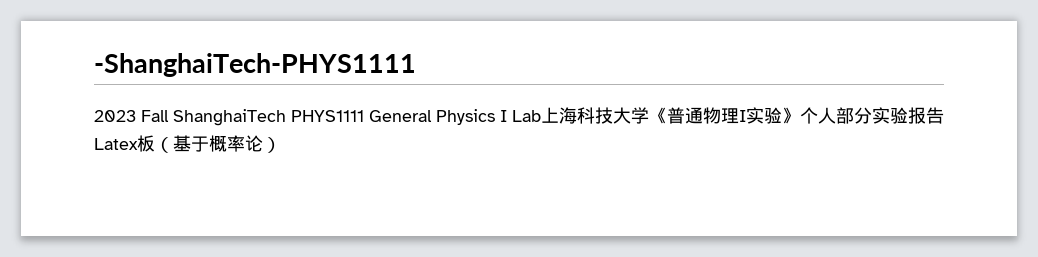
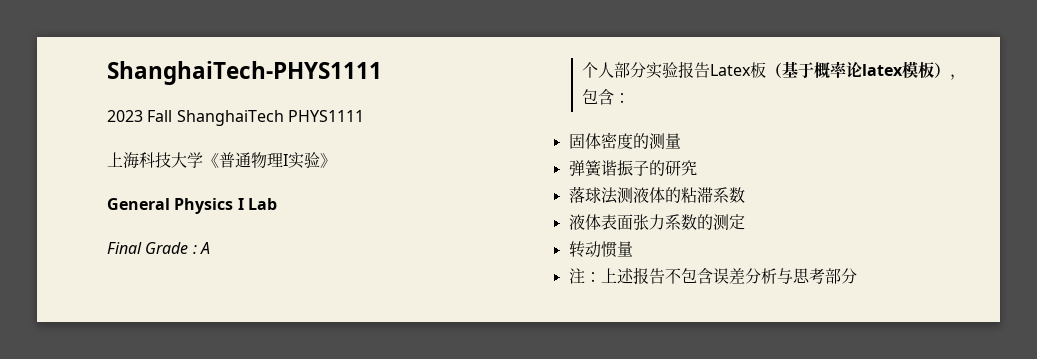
- -ShanghaiTech-PHYS1111
+ ShanghaiTech-PHYS1111
- 2023 Fall ShanghaiTech PHYS1111 General Physics I Lab上海科技大学《普通物理I实验》个人部分实验报告Latex板（基于概率论）
+ 2023 Fall ShanghaiTech PHYS1111
+ 上海科技大学《普通物理I实验》
+ General Physics I Lab
+ Final Grade : A
+ 个人部分实验报告Latex板（基于概率论latex模板），包含：
+ 固体密度的测量
+ 弹簧谐振子的研究
+ 落球法测液体的粘滞系数
+ 液体表面张力系数的测定
+ 转动惯量
+ 注：上述报告不包含误差分析与思考部分

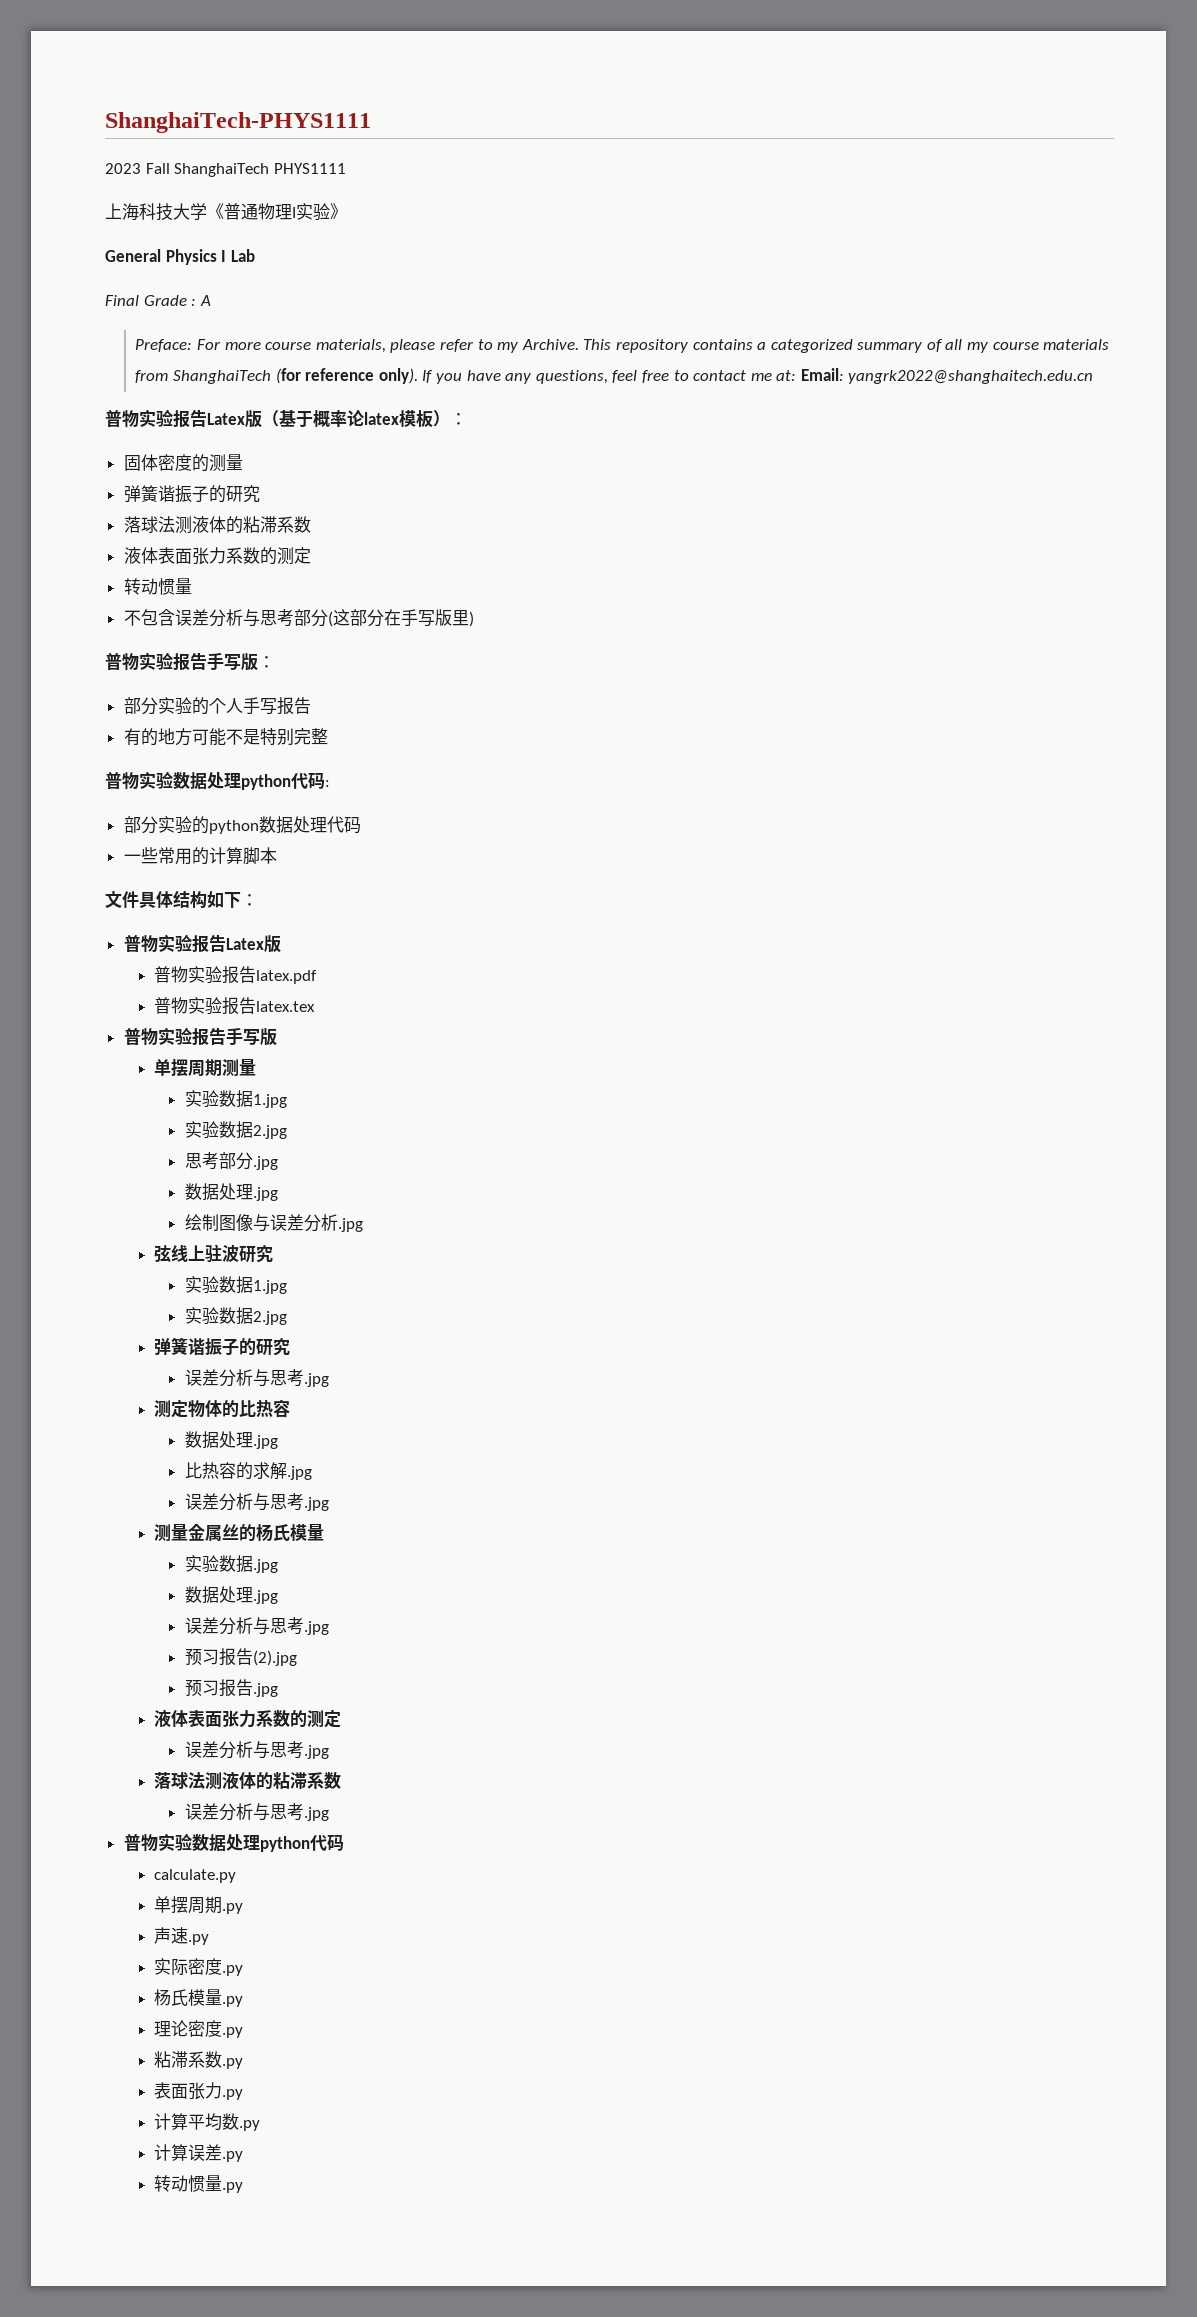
- 个人部分实验报告Latex板（基于概率论latex模板），包含：
+ Preface: For more course materials, please refer to my Archive. This repository contains a categorized summary of all my course materials from ShanghaiTech (for reference only). If you have any questions, feel free to contact me at: Email: yangrk2022@shanghaitech.edu.cn
+ 普物实验报告Latex版（基于概率论latex模板）：
- 注：上述报告不包含误差分析与思考部分
+ 不包含误差分析与思考部分(这部分在手写版里)
+ 普物实验报告手写版：
+ 部分实验的个人手写报告
+ 有的地方可能不是特别完整
+ 普物实验数据处理python代码:
+ 部分实验的python数据处理代码
+ 一些常用的计算脚本
+ 文件具体结构如下：
+ 普物实验报告Latex版
+ 普物实验报告latex.pdf
+ 普物实验报告latex.tex
+ 普物实验报告手写版
+ 单摆周期测量
+ 实验数据1.jpg
+ 实验数据2.jpg
+ 思考部分.jpg
+ 数据处理.jpg
+ 绘制图像与误差分析.jpg
+ 弦线上驻波研究
+ 实验数据1.jpg
+ 实验数据2.jpg
+ 弹簧谐振子的研究
+ 误差分析与思考.jpg
+ 测定物体的比热容
+ 数据处理.jpg
+ 比热容的求解.jpg
+ 误差分析与思考.jpg
+ 测量金属丝的杨氏模量
+ 实验数据.jpg
+ 数据处理.jpg
+ 误差分析与思考.jpg
+ 预习报告(2).jpg
+ 预习报告.jpg
+ 液体表面张力系数的测定
+ 误差分析与思考.jpg
+ 落球法测液体的粘滞系数
+ 误差分析与思考.jpg
+ 普物实验数据处理python代码
+ calculate.py
+ 单摆周期.py
+ 声速.py
+ 实际密度.py
+ 杨氏模量.py
+ 理论密度.py
+ 粘滞系数.py
+ 表面张力.py
+ 计算平均数.py
+ 计算误差.py
+ 转动惯量.py

